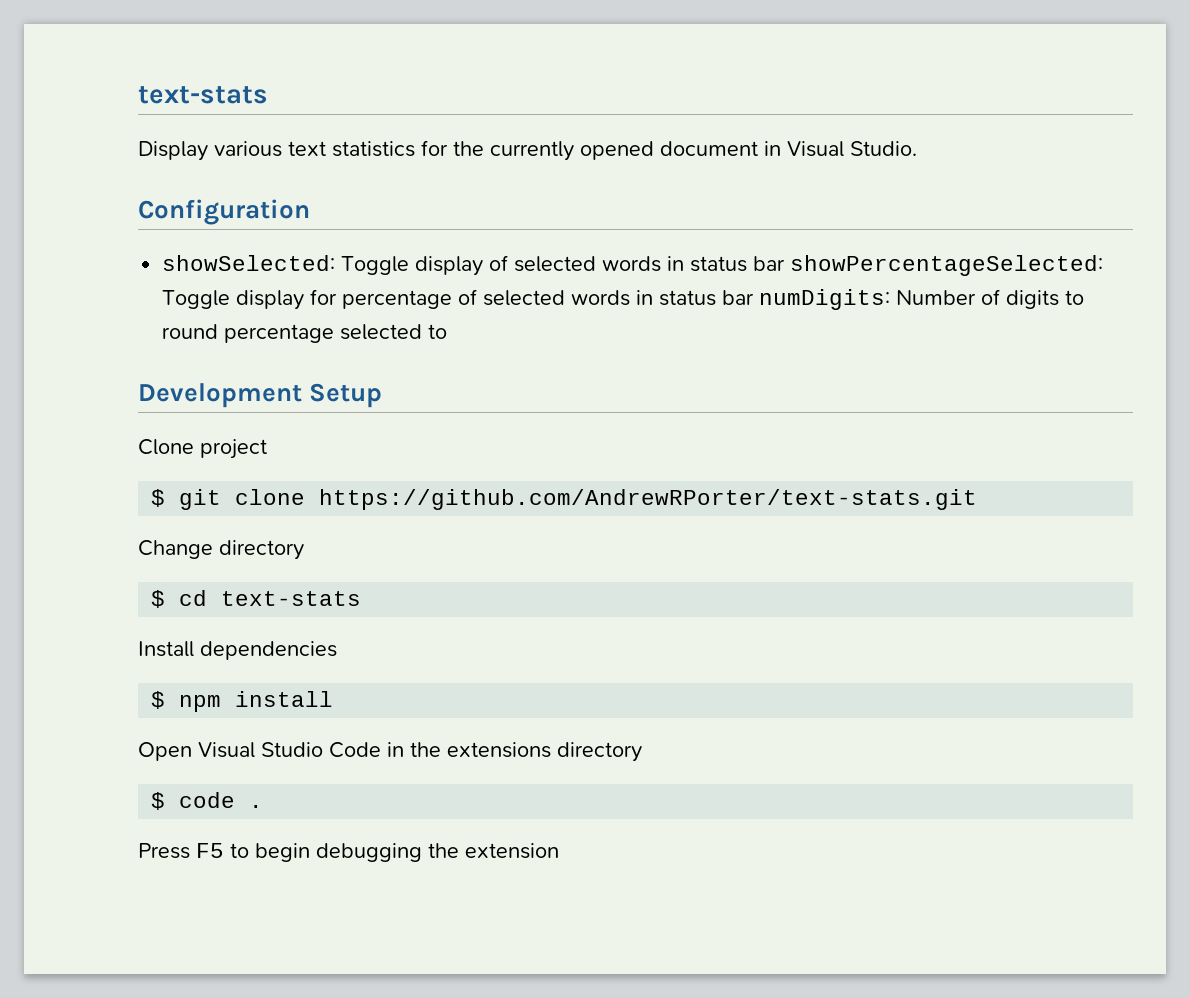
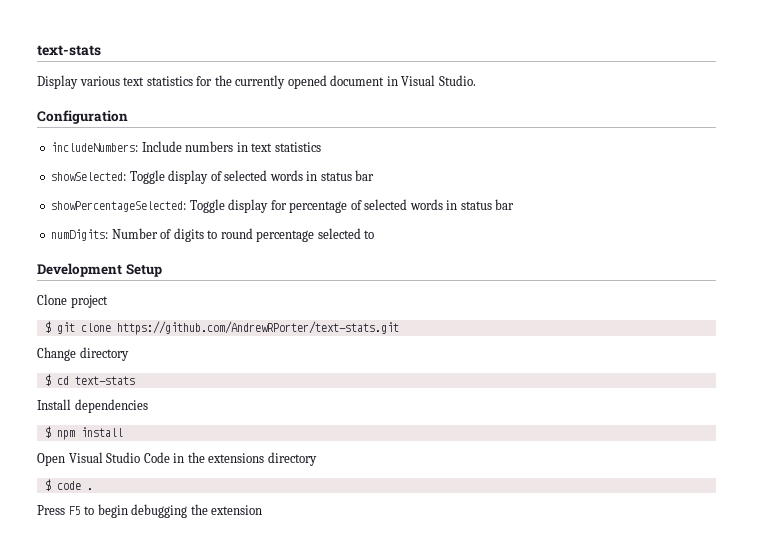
+ includeNumbers: Include numbers in text statistics
- showSelected: Toggle display of selected words in status bar showPercentageSelected: Toggle display for percentage of selected words in status bar numDigits: Number of digits to round percentage selected to
+ showSelected: Toggle display of selected words in status bar
+ showPercentageSelected: Toggle display for percentage of selected words in status bar
+ numDigits: Number of digits to round percentage selected to

